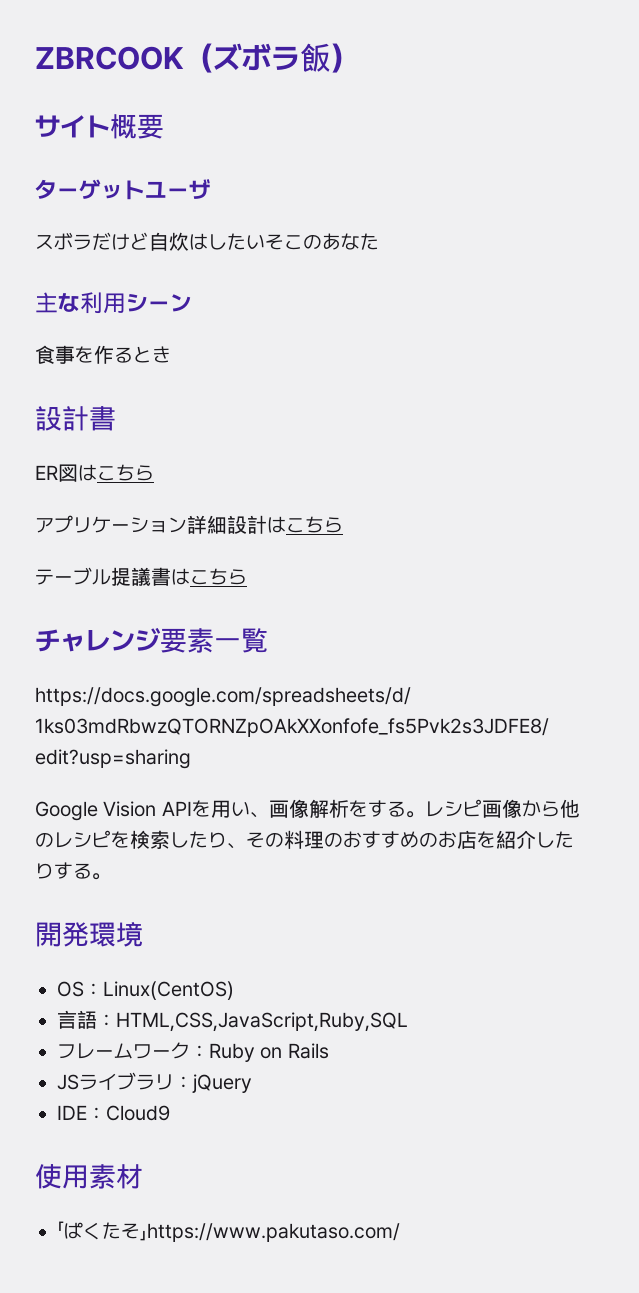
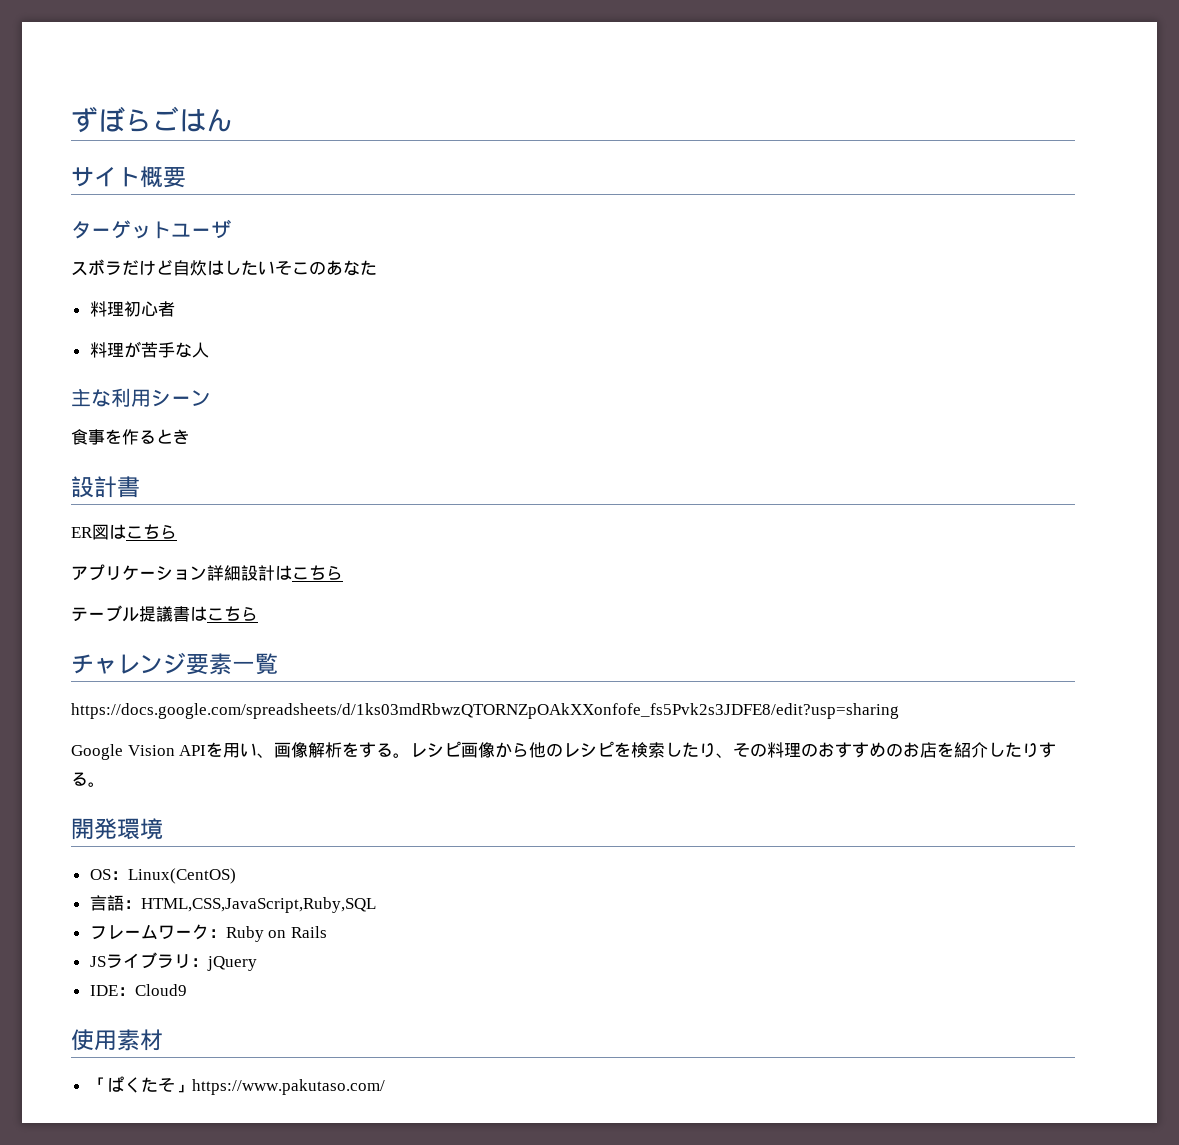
- ZBRCOOK（ズボラ飯）
+ ずぼらごはん
+ 料理初心者
+ 料理が苦手な人

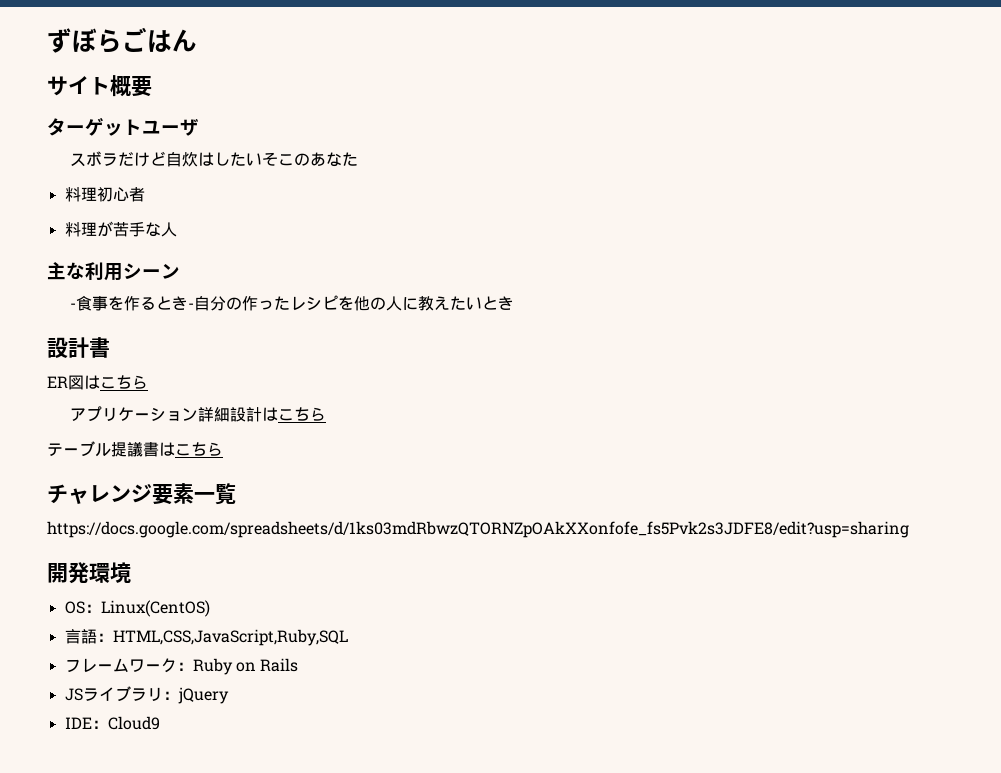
- 食事を作るとき
+ -食事を作るとき-自分の作ったレシピを他の人に教えたいとき
- Google Vision APIを用い、画像解析をする。レシピ画像から他のレシピを検索したり、その料理のおすすめのお店を紹介したりする。
- 使用素材
- 「ぱくたそ」https://www.pakutaso.com/

